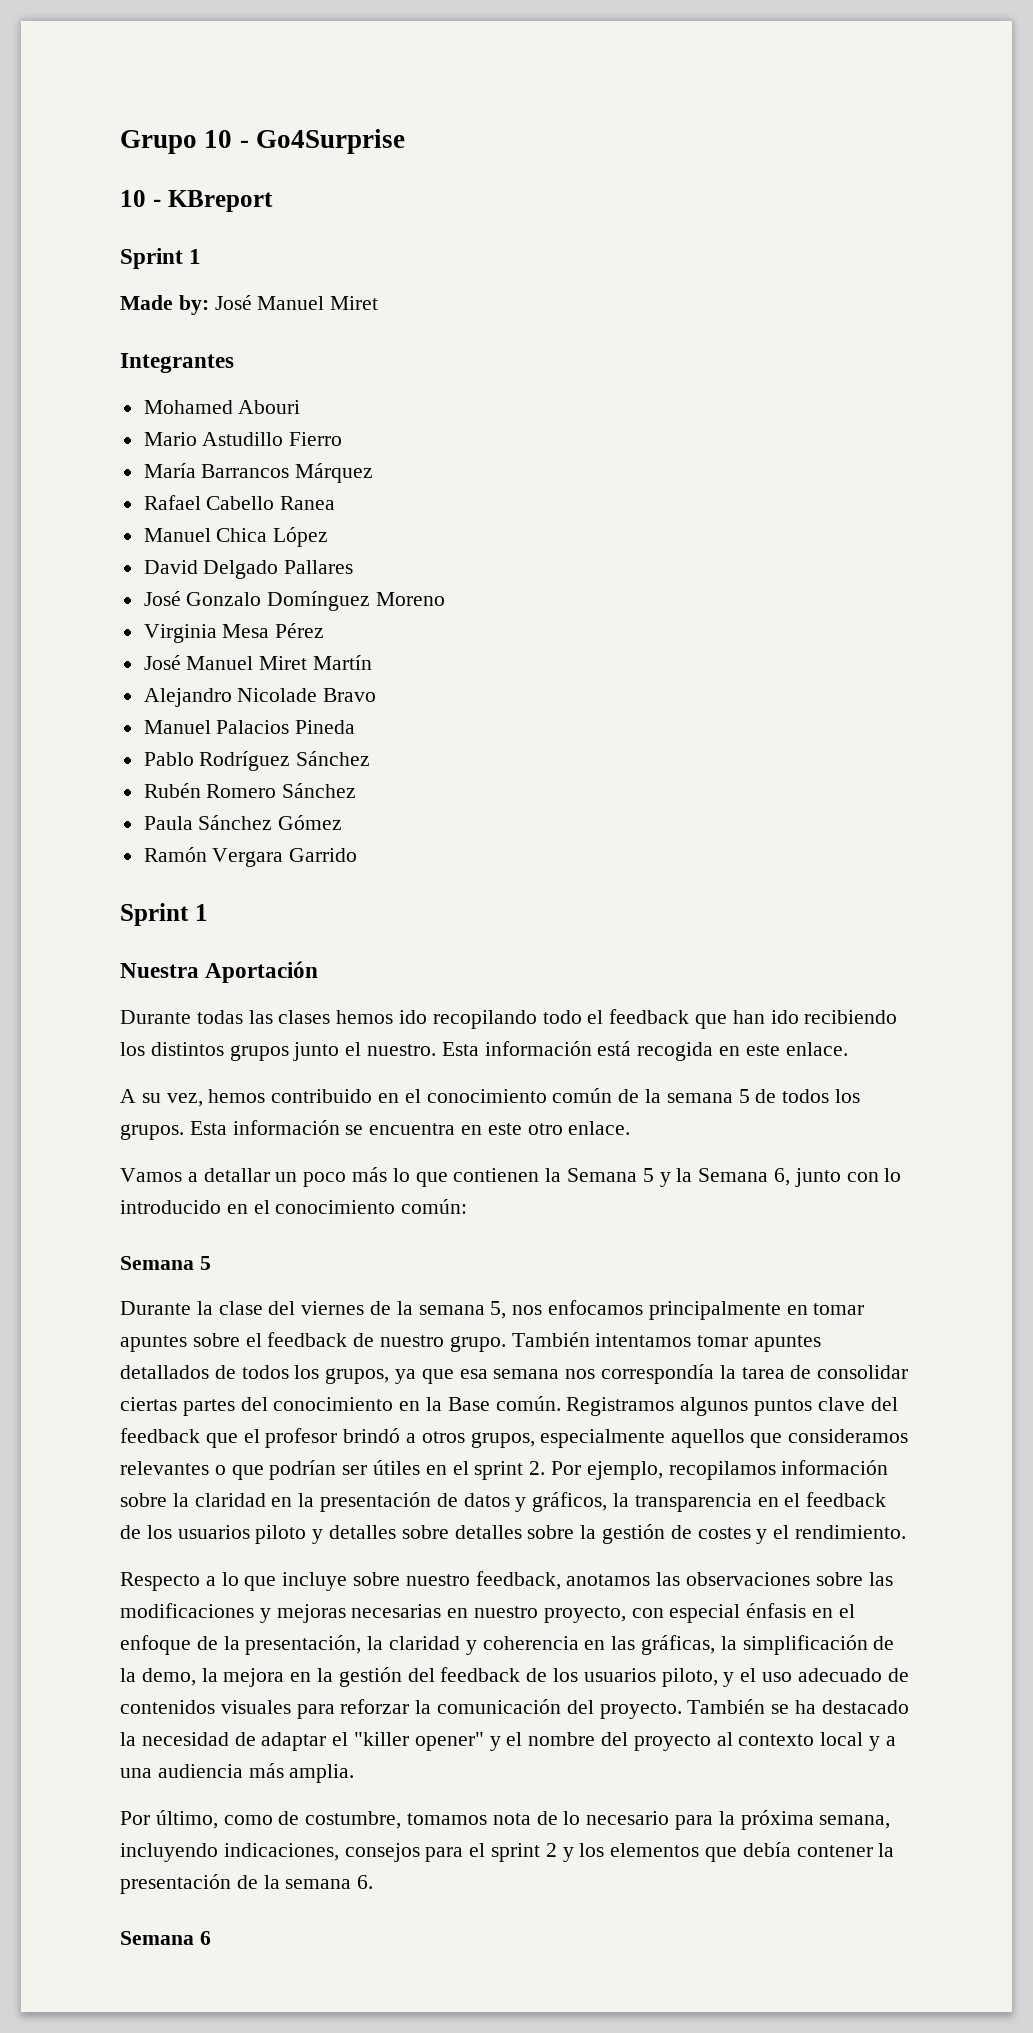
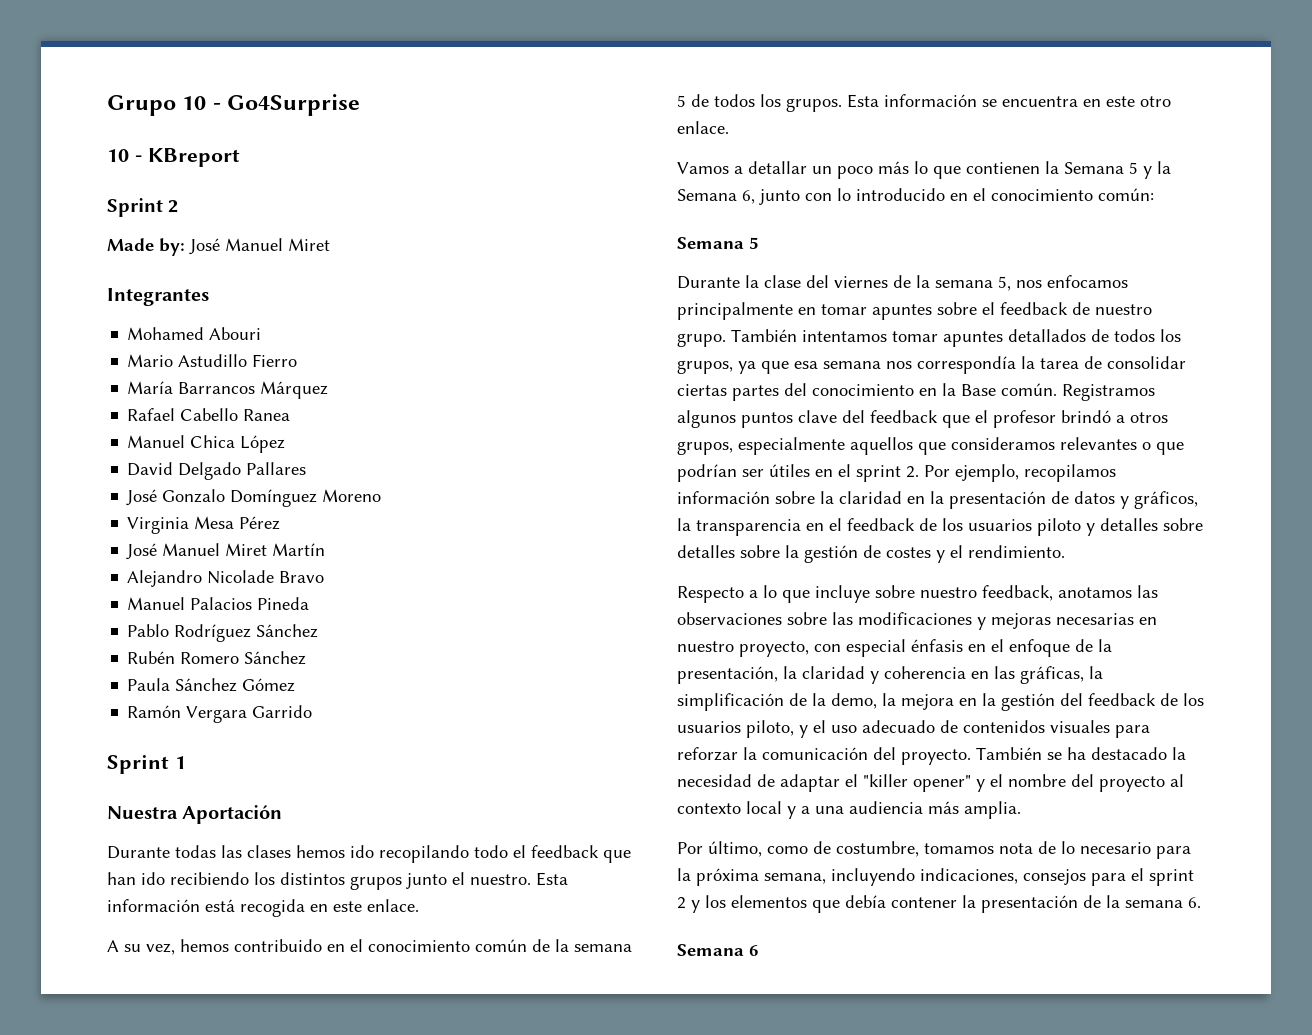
  10 - KBreport
- Sprint 1
+ Sprint 2

